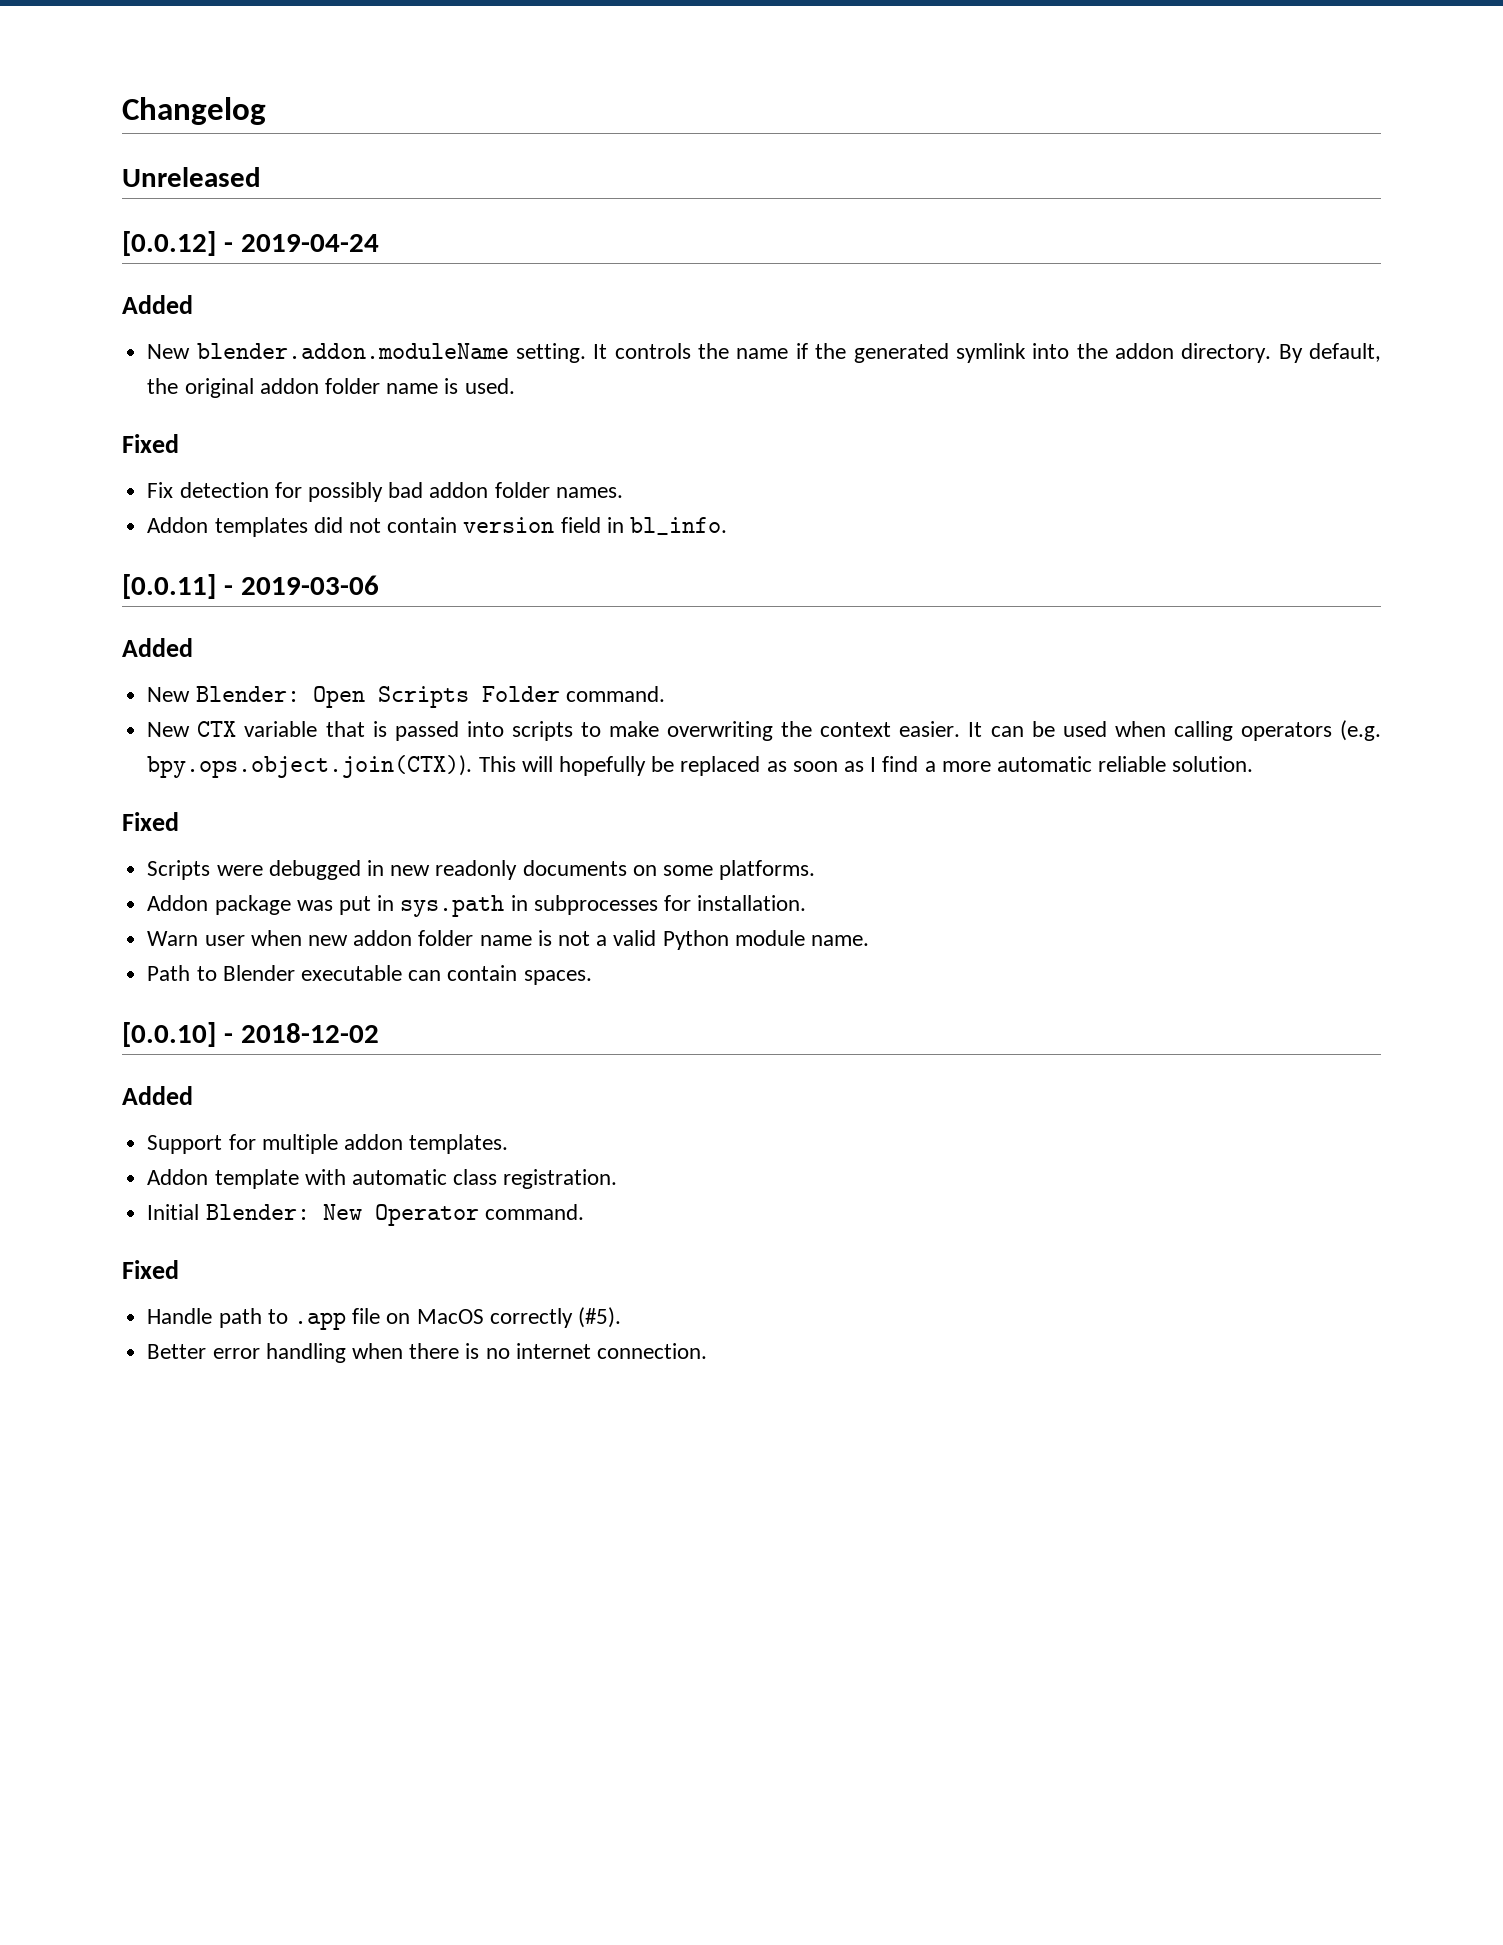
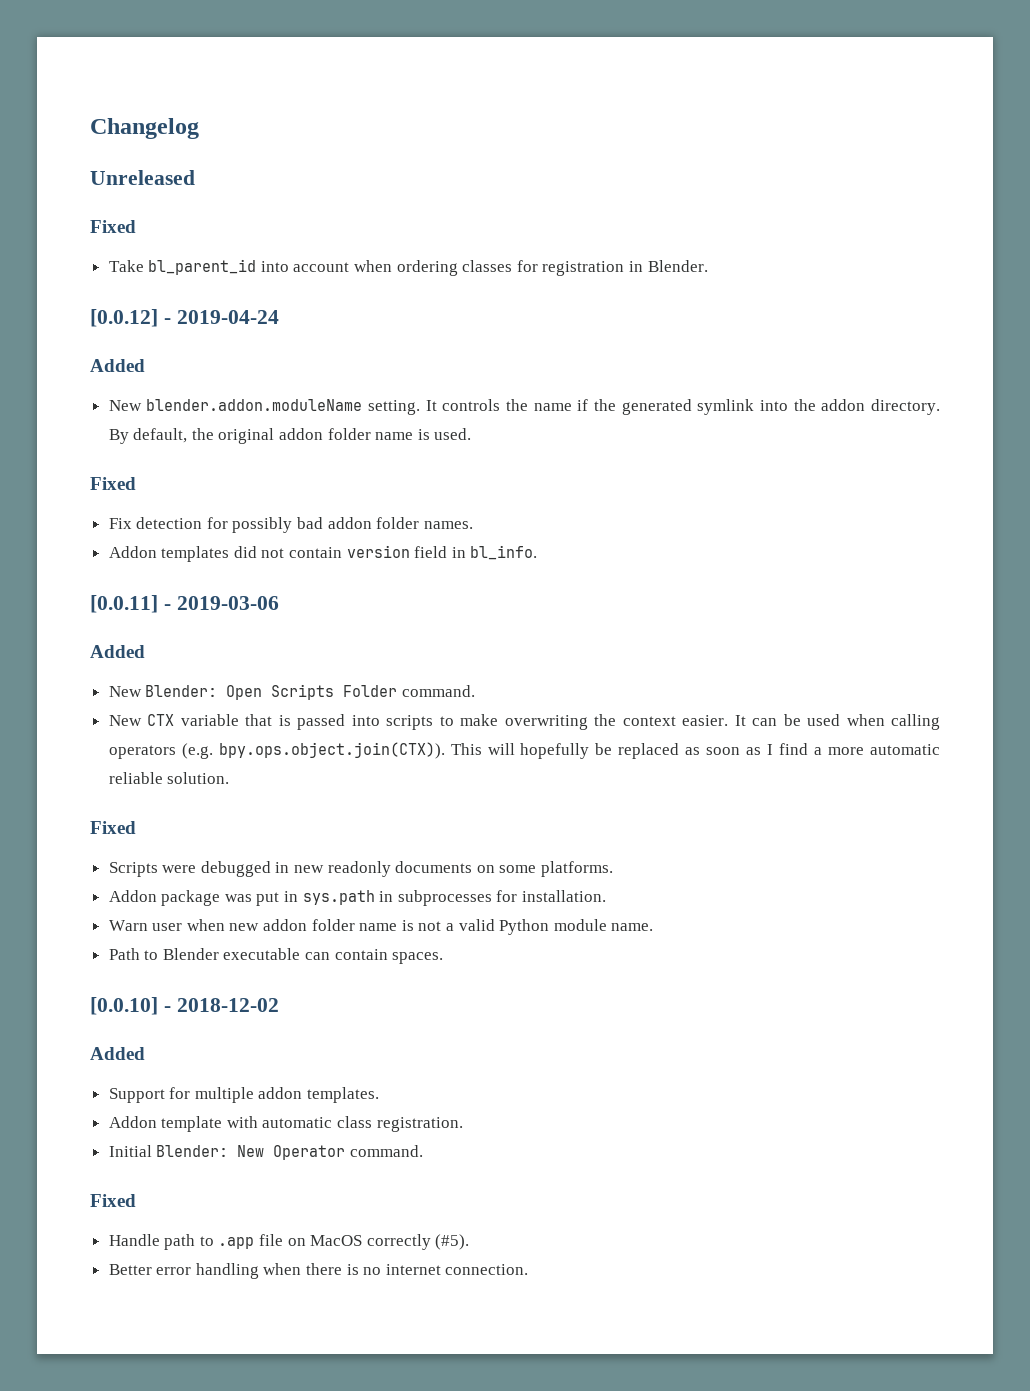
  Unreleased
+ Fixed
+ Take bl_parent_id into account when ordering classes for registration in Blender.

